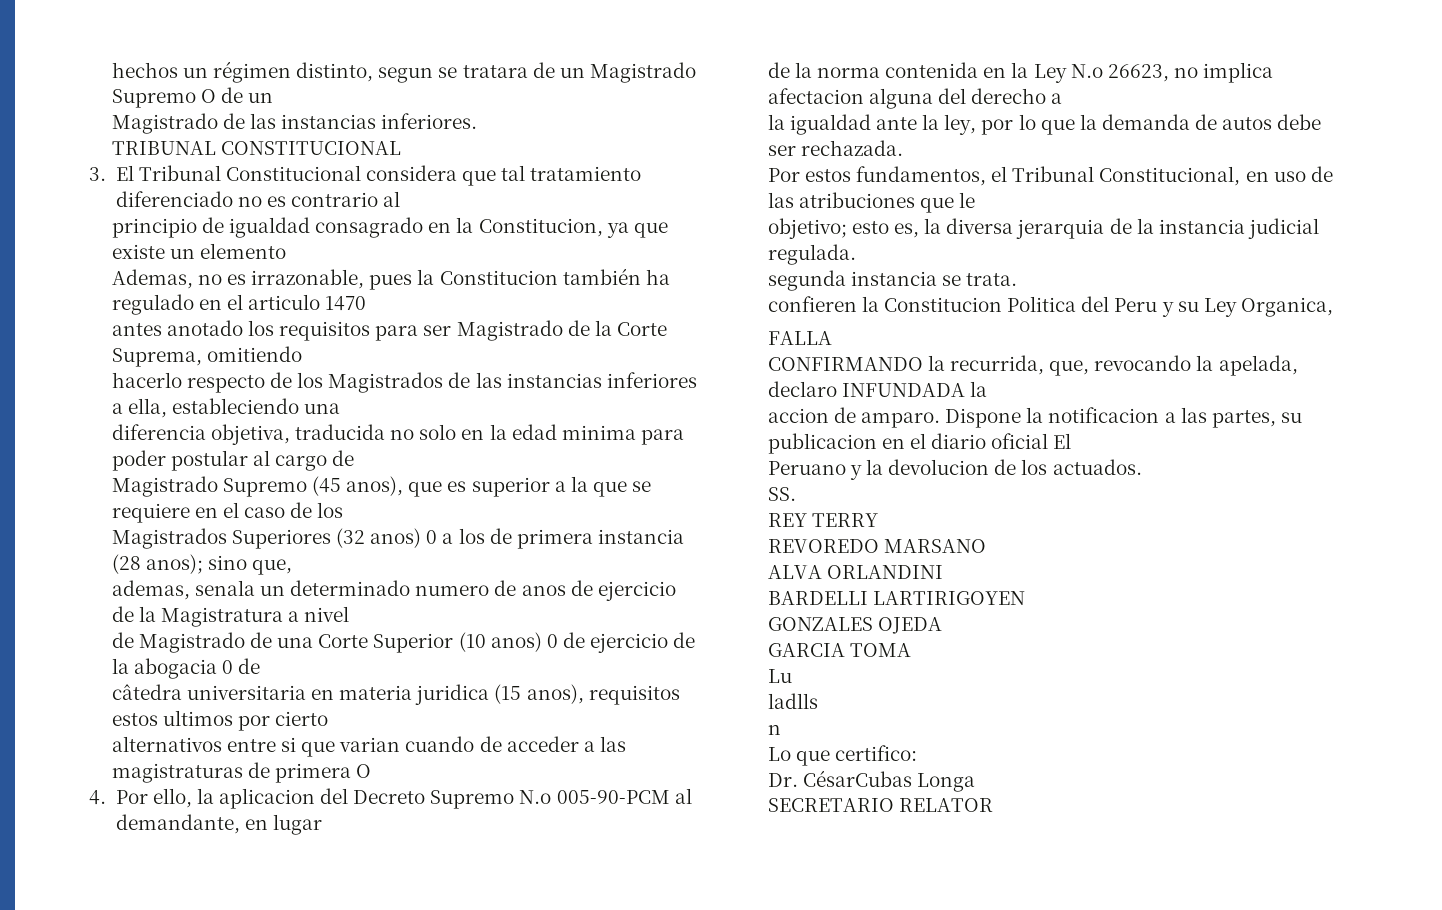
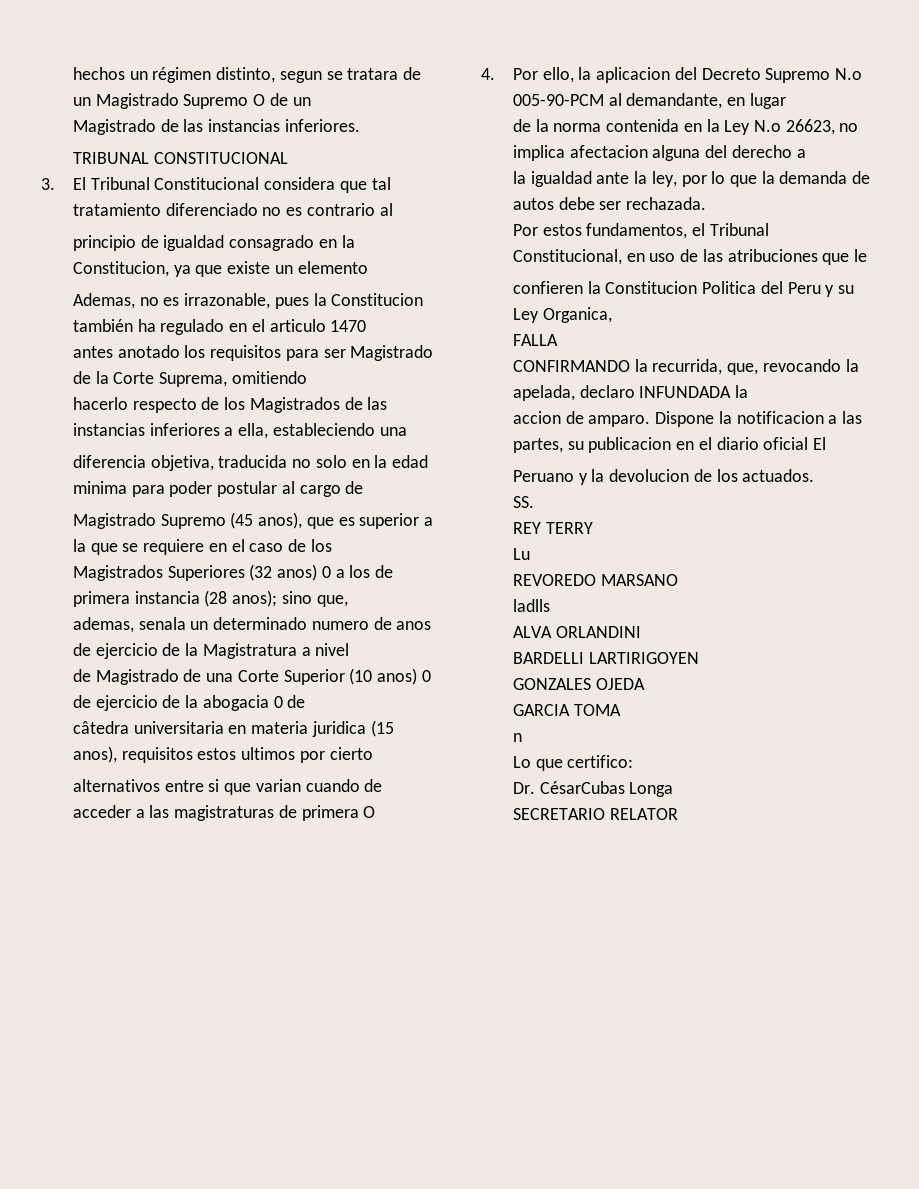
- objetivo; esto es, la diversa jerarquia de la instancia judicial regulada.
- segunda instancia se trata.
+ Lu
+ ladlls
- Lu
- ladlls

